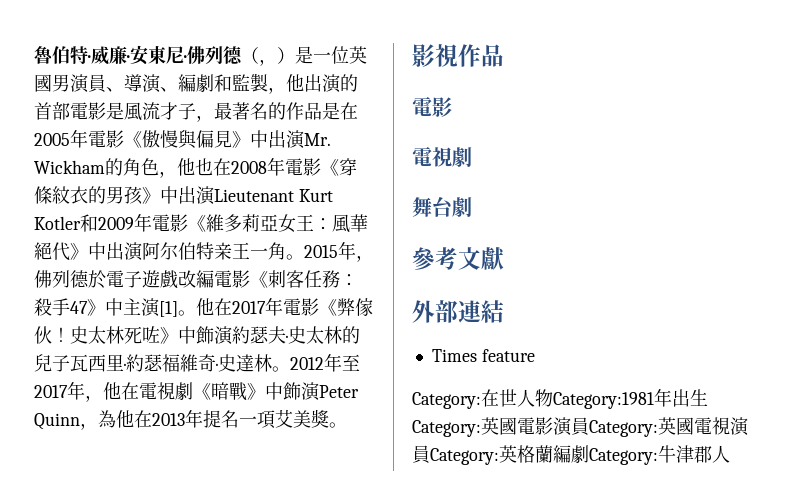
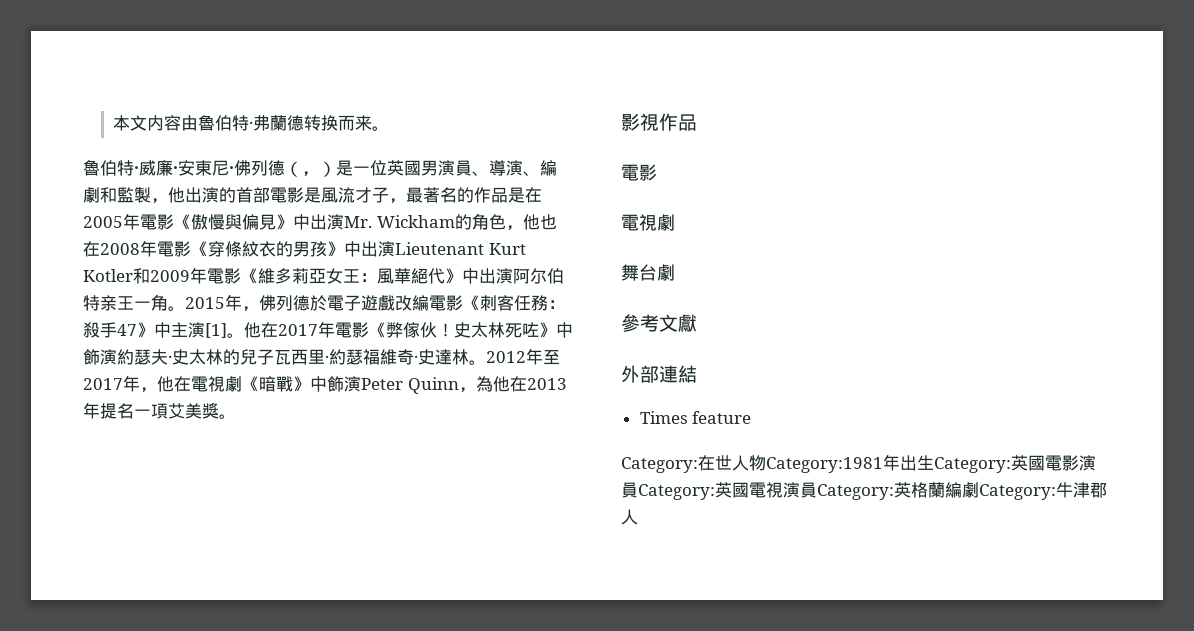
+ 本文内容由魯伯特·弗蘭德转换而来。

